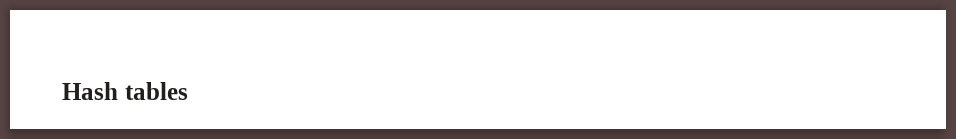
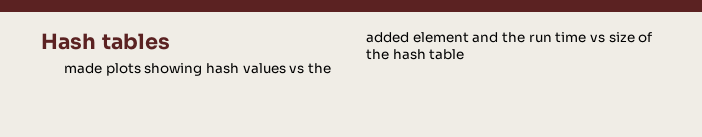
+ made plots showing hash values vs the added element and the run time vs size of the hash table

